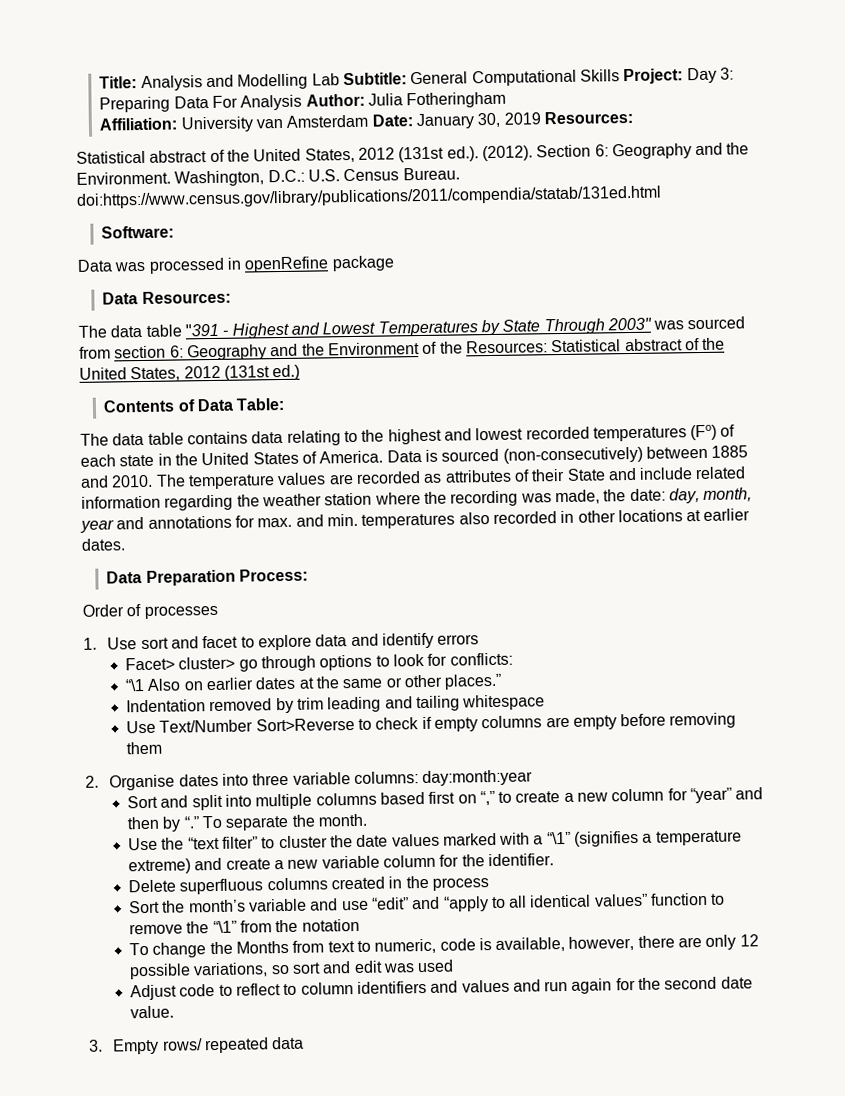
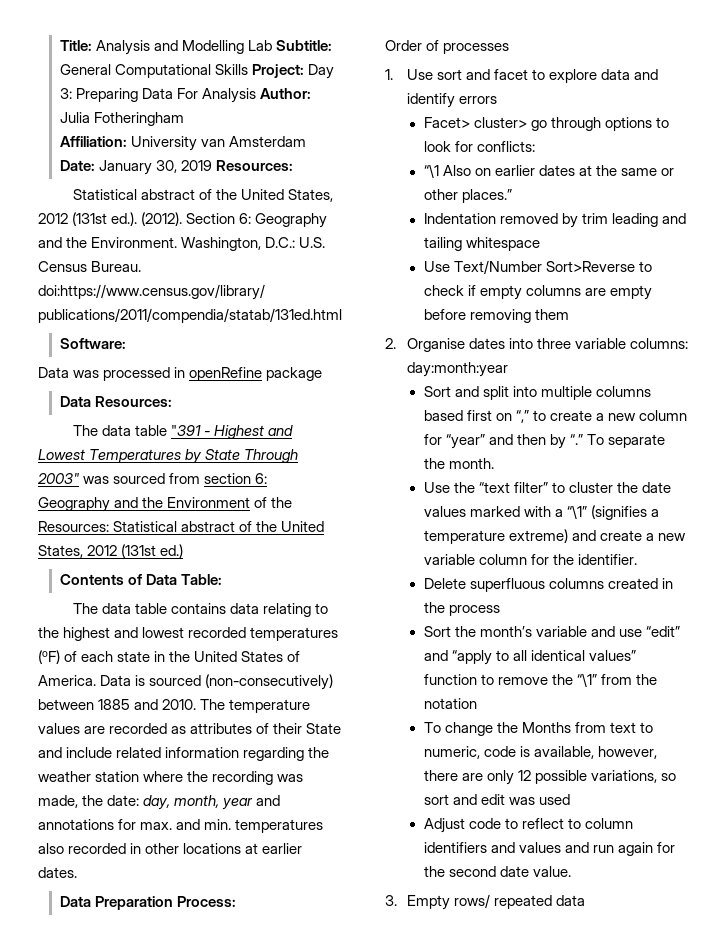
- The data table contains data relating to the highest and lowest recorded temperatures (Fo) of each state in the United States of America.
+ The data table contains data relating to the highest and lowest recorded temperatures (oF) of each state in the United States of America.

